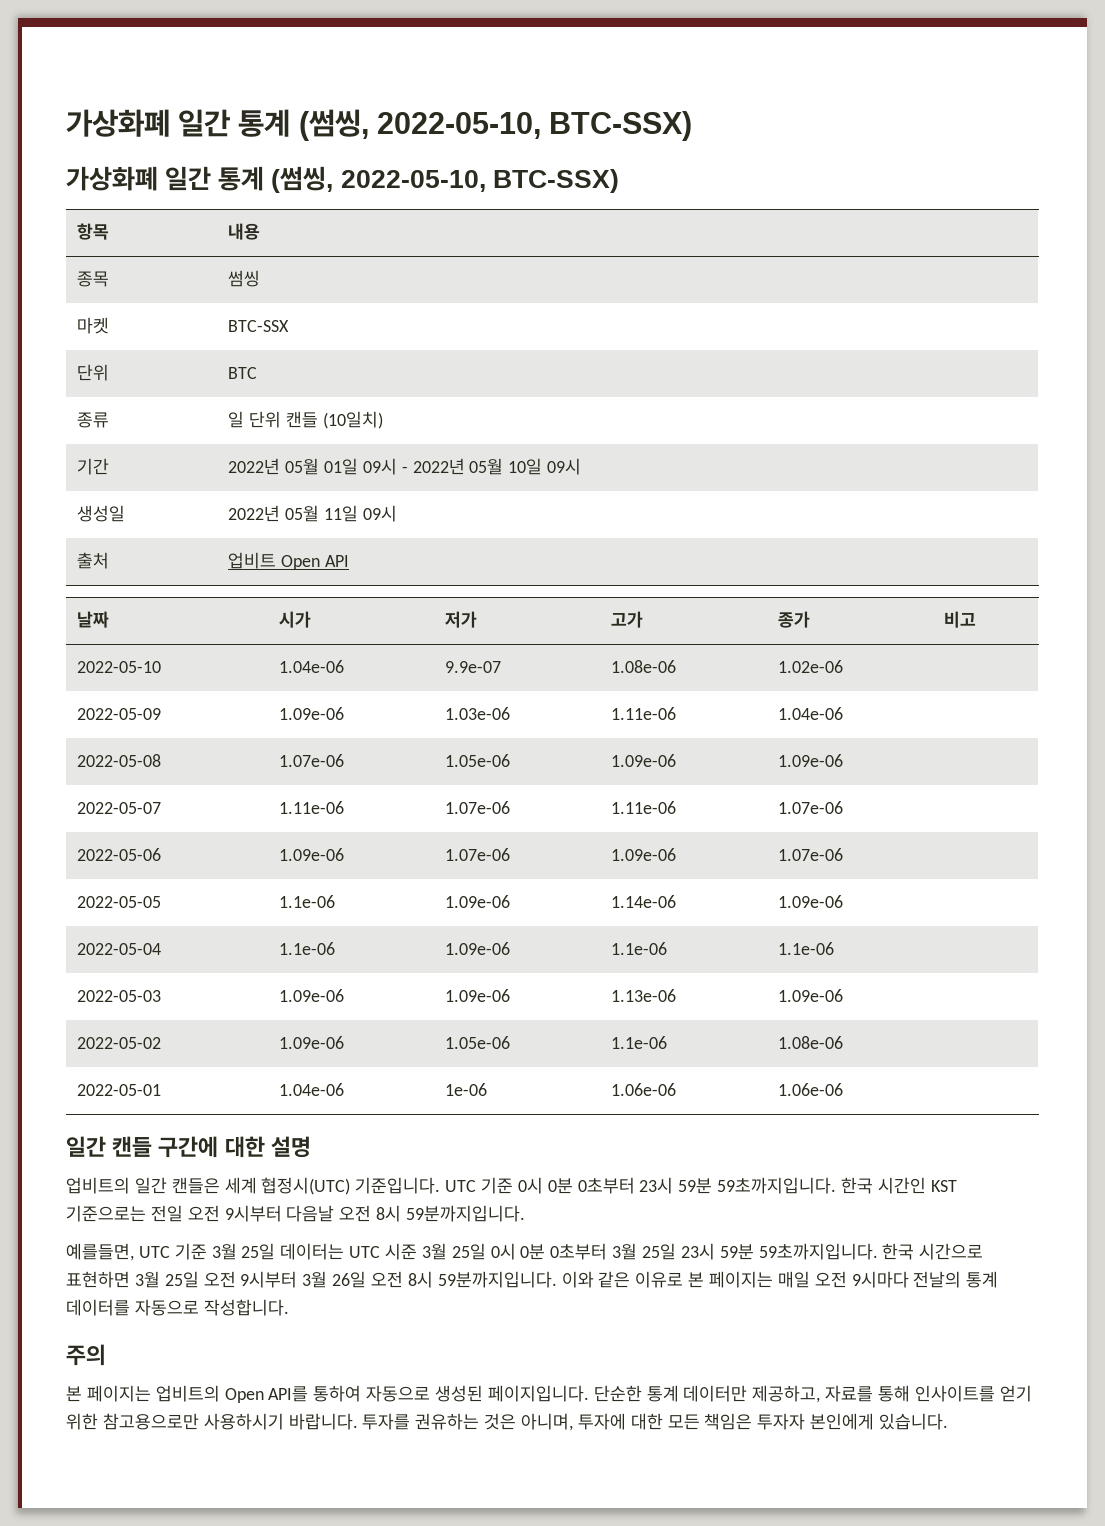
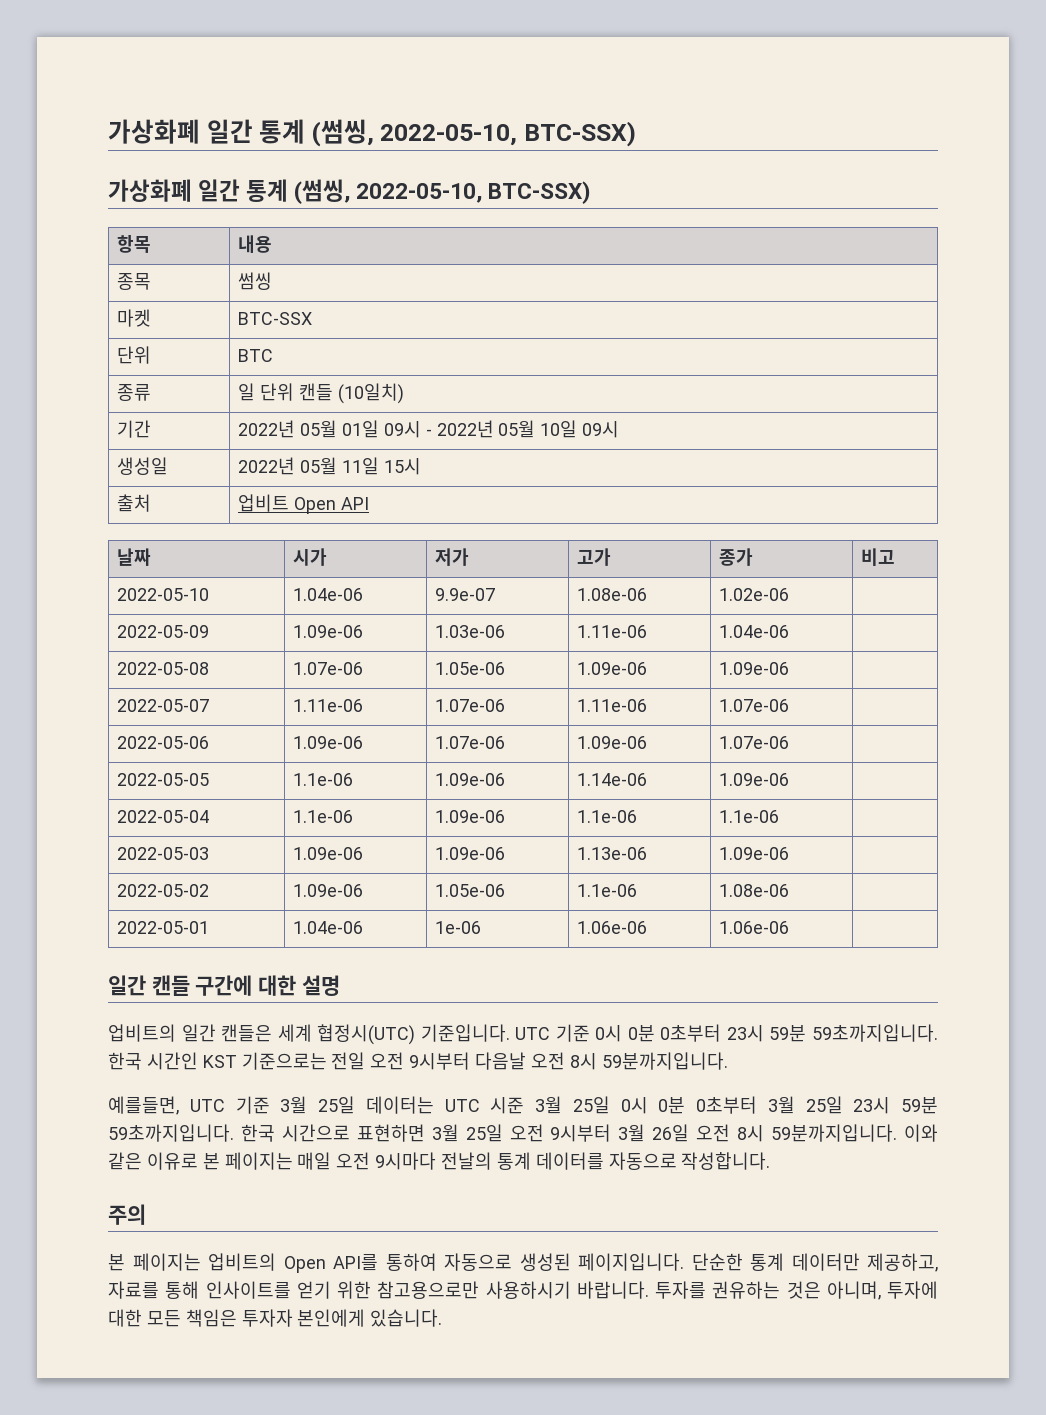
- 생성일 | 2022년 05월 11일 09시
+ 생성일 | 2022년 05월 11일 15시

